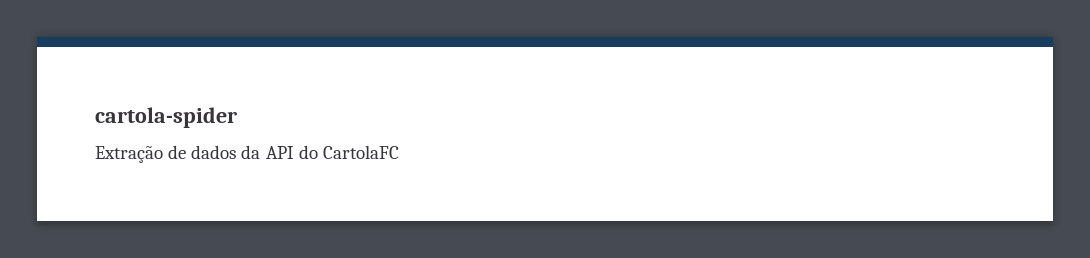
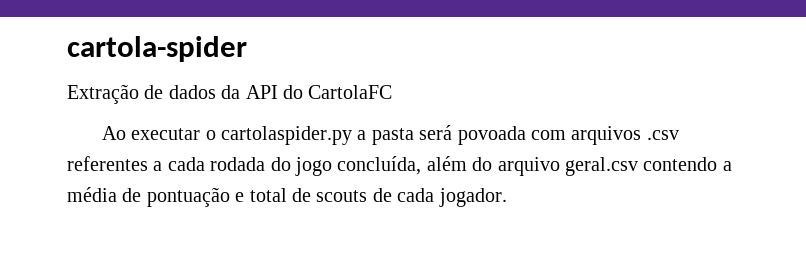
+ Ao executar o cartolaspider.py a pasta será povoada com arquivos .csv referentes a cada rodada do jogo concluída, além do arquivo geral.csv contendo a média de pontuação e total de scouts de cada jogador.

